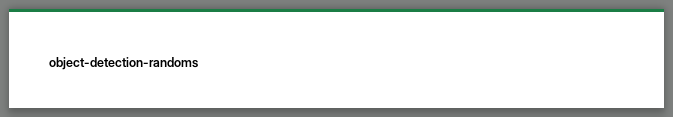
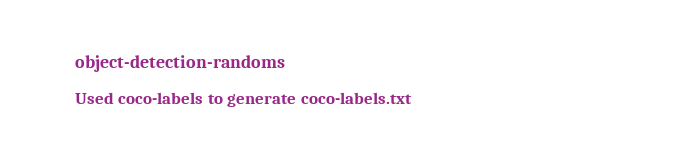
+ Used coco-labels to generate coco-labels.txt

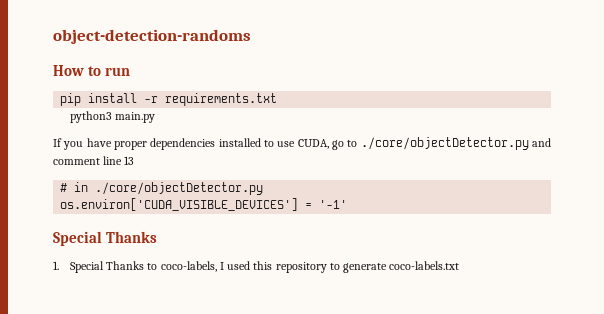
- Used coco-labels to generate coco-labels.txt
+ How to run
+ pip install -r requirements.txt
+ python3 main.py
+ If you have proper dependencies installed to use CUDA, go to ./core/objectDetector.py and comment line 13
+ # in ./core/objectDetector.py
+ os.environ['CUDA_VISIBLE_DEVICES'] = '-1'
+ Special Thanks
+ 1. Special Thanks to coco-labels, I used this repository to generate coco-labels.txt

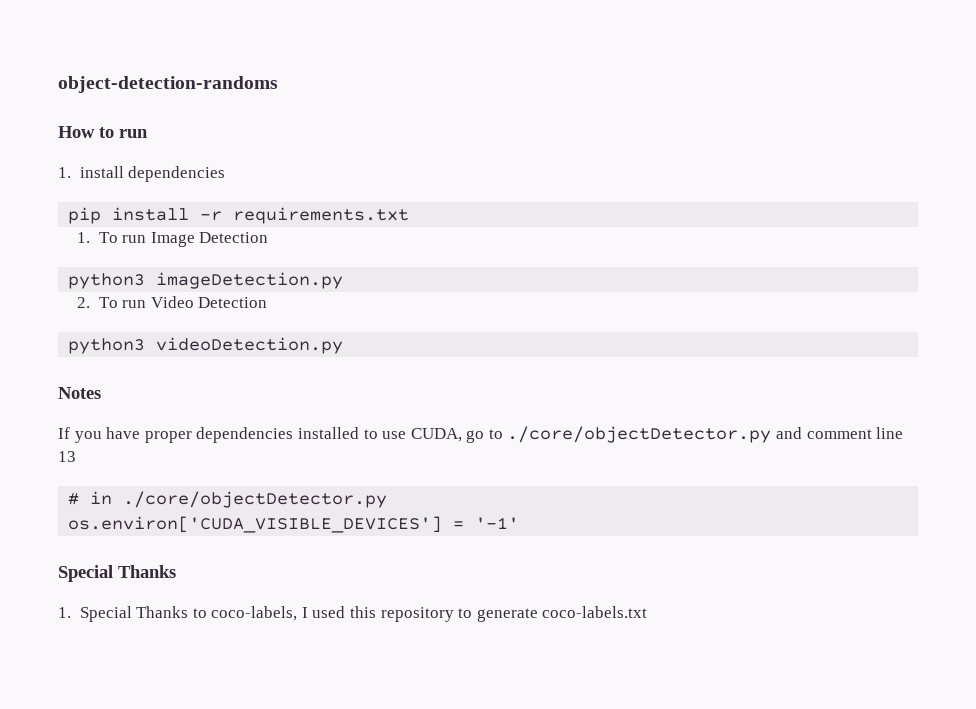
+ 1. install dependencies
- python3 main.py
+ 1. To run Image Detection
+ python3 imageDetection.py
+ 2. To run Video Detection
+ python3 videoDetection.py
+ Notes

